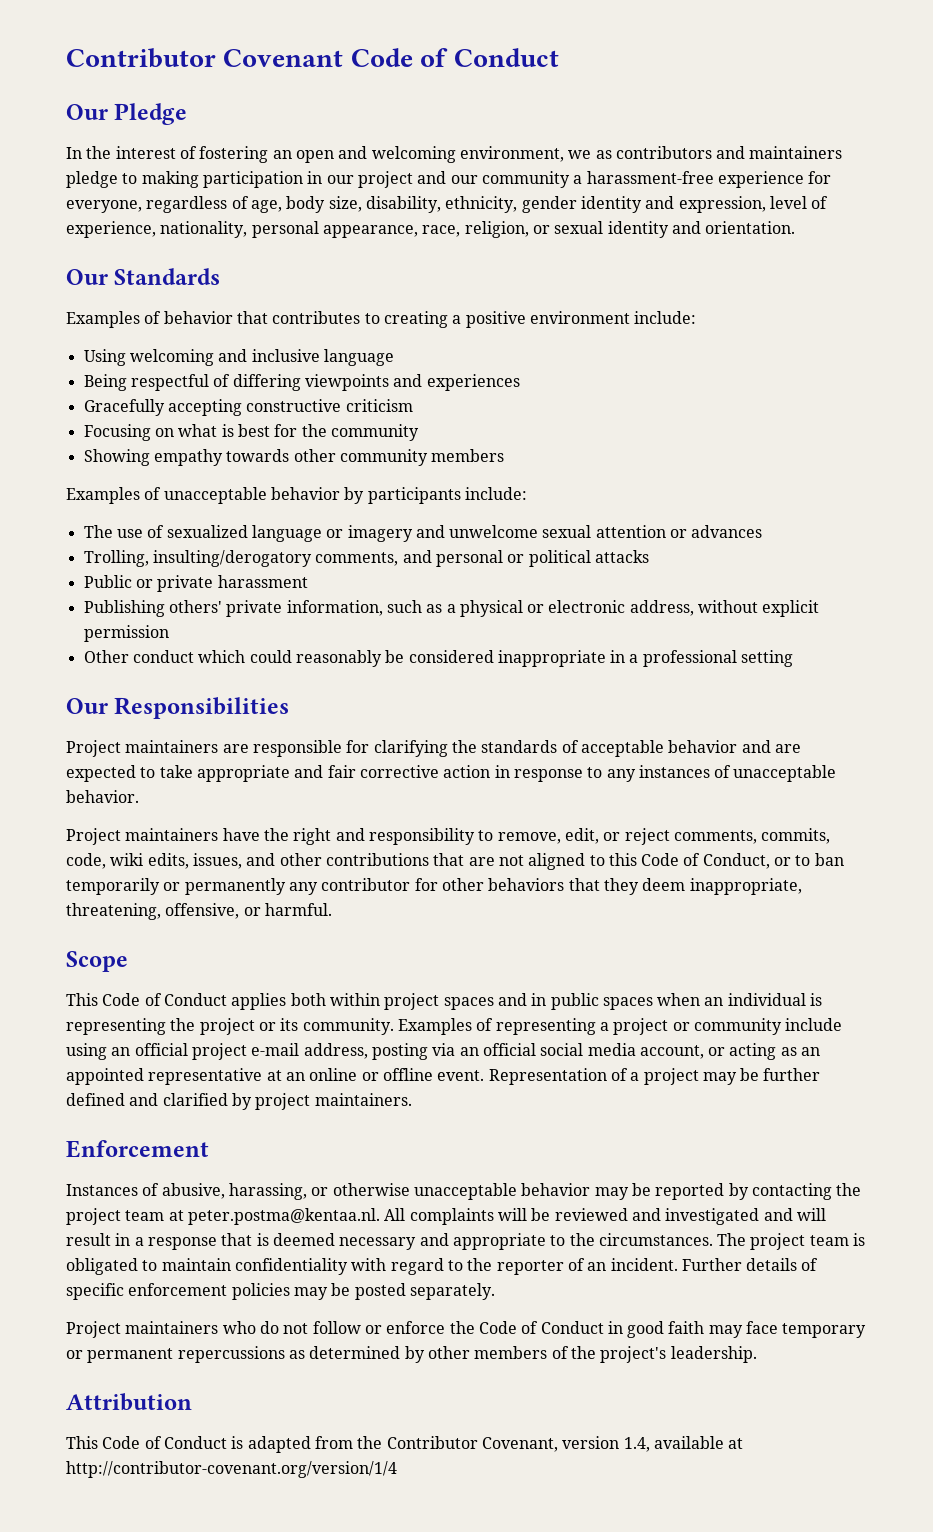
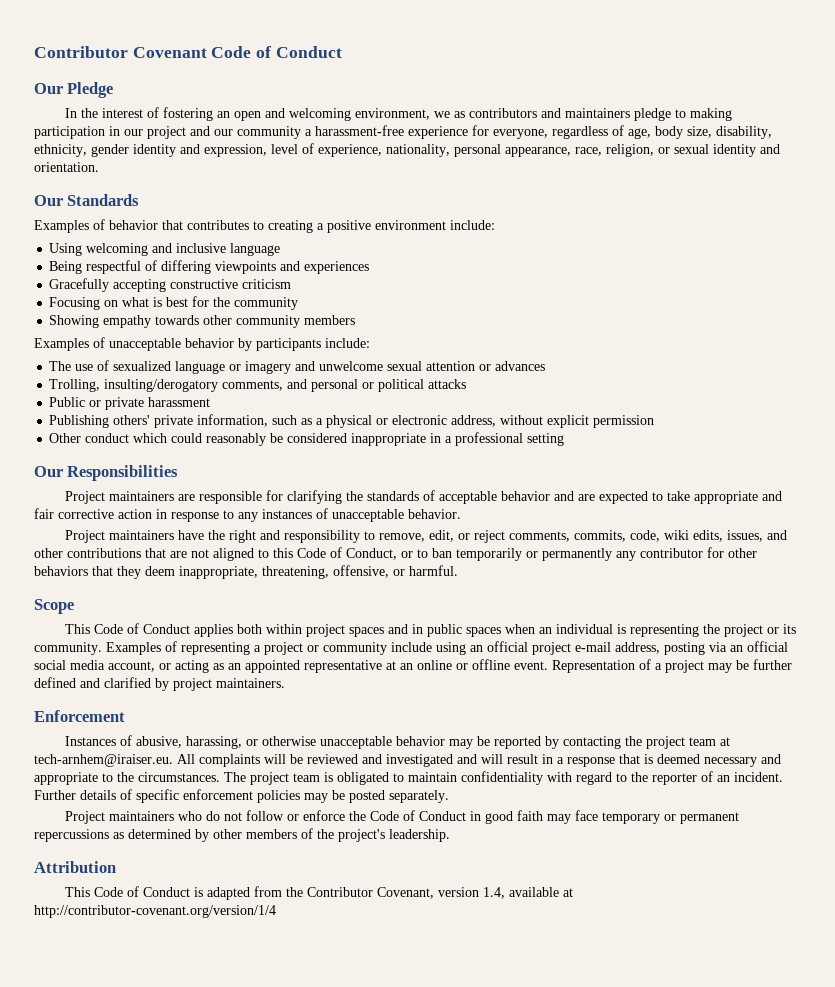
- Instances of abusive, harassing, or otherwise unacceptable behavior may be reported by contacting the project team at peter.postma@kentaa.nl. All complaints will be reviewed and investigated and will result in a response that is deemed necessary and appropriate to the circumstances.
+ Instances of abusive, harassing, or otherwise unacceptable behavior may be reported by contacting the project team at tech-arnhem@iraiser.eu. All complaints will be reviewed and investigated and will result in a response that is deemed necessary and appropriate to the circumstances.

